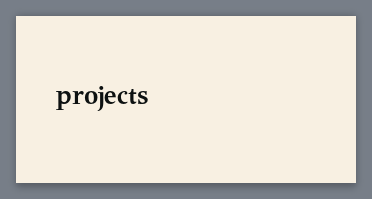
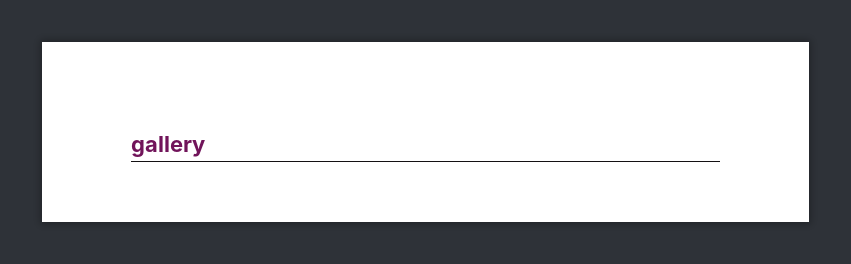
- projects
+ gallery

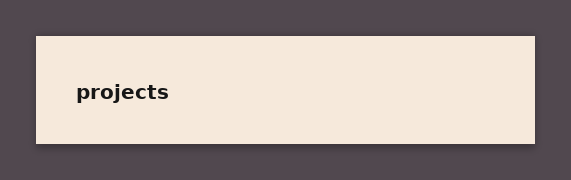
- gallery
+ projects

